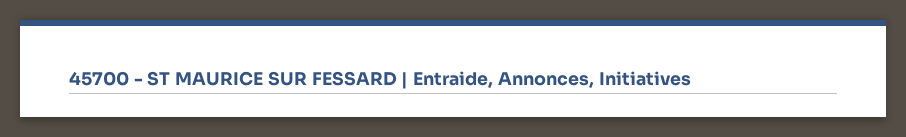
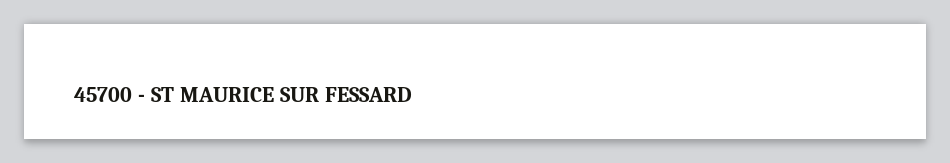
- 45700 - ST MAURICE SUR FESSARD | Entraide, Annonces, Initiatives
+ 45700 - ST MAURICE SUR FESSARD

